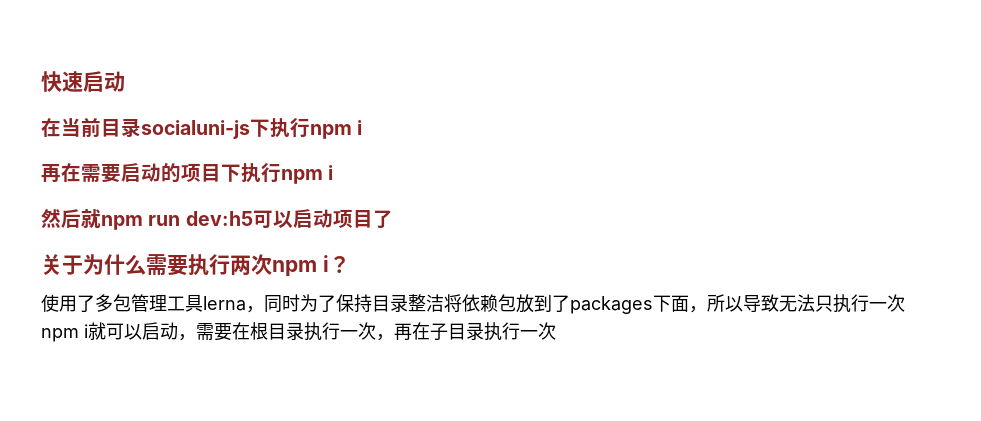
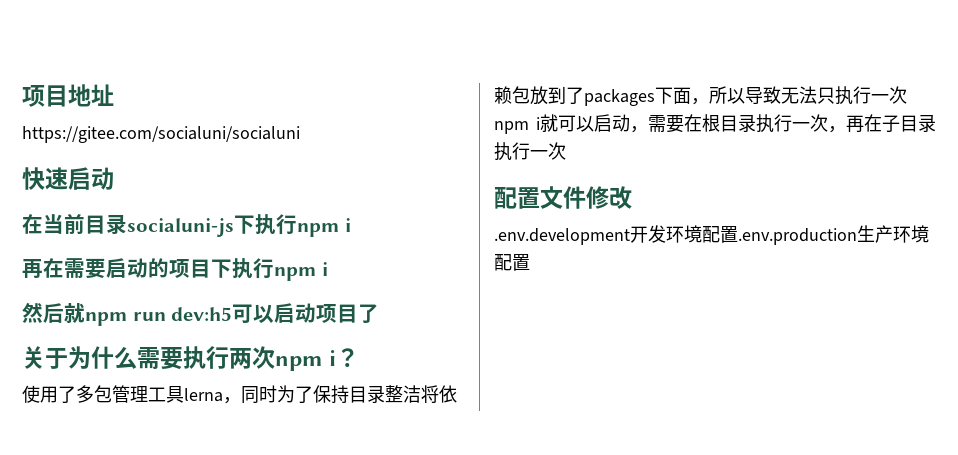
+ 项目地址
+ https://gitee.com/socialuni/socialuni
+ 配置文件修改
+ .env.development开发环境配置.env.production生产环境配置

